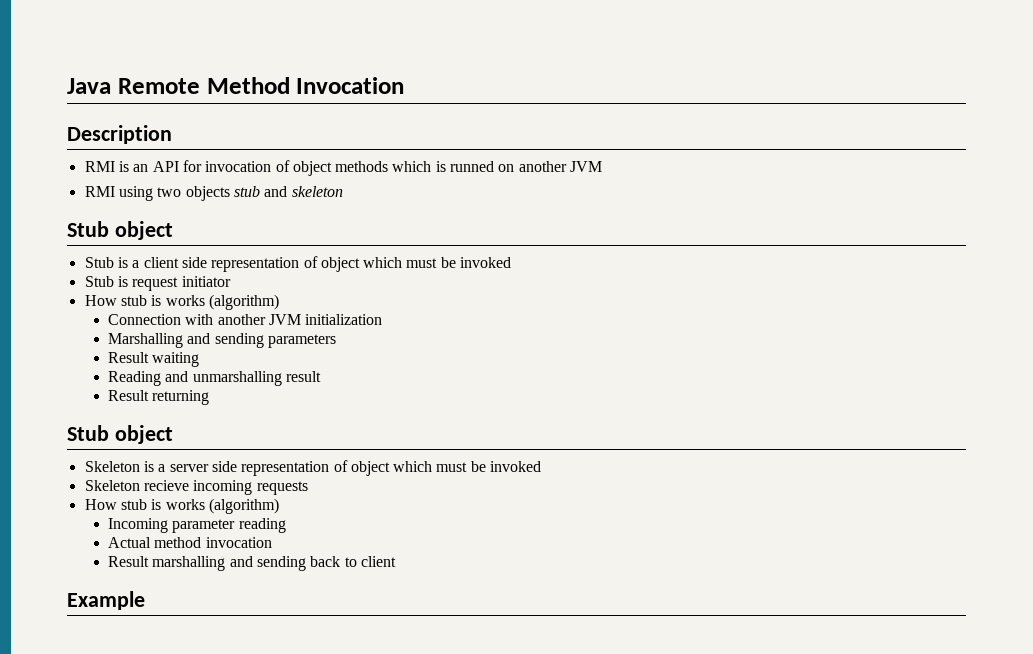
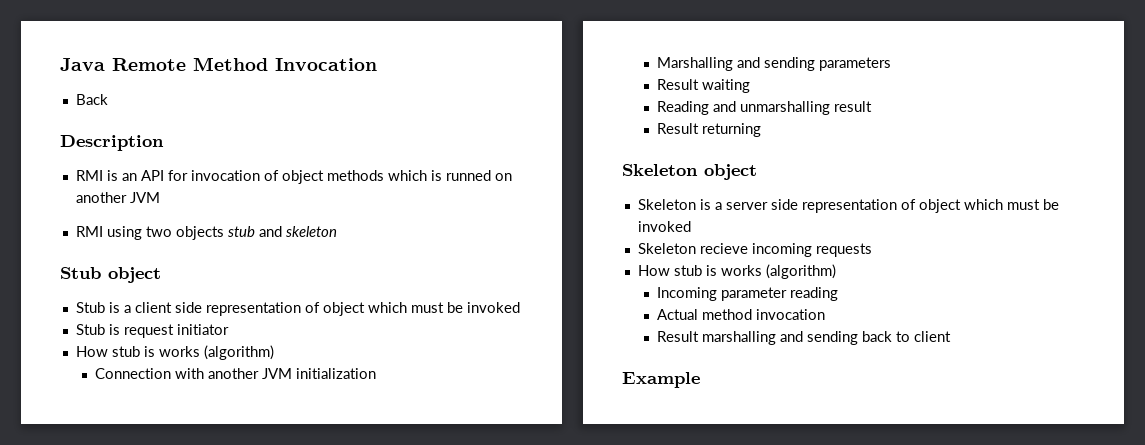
+ Back
  Result returning
- Stub object
+ Skeleton object

